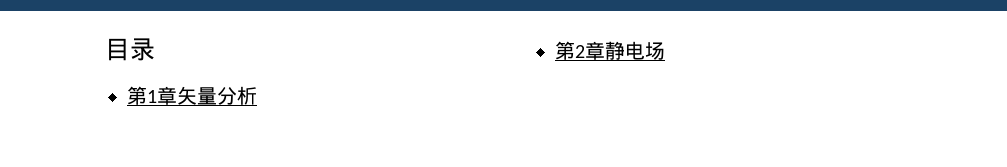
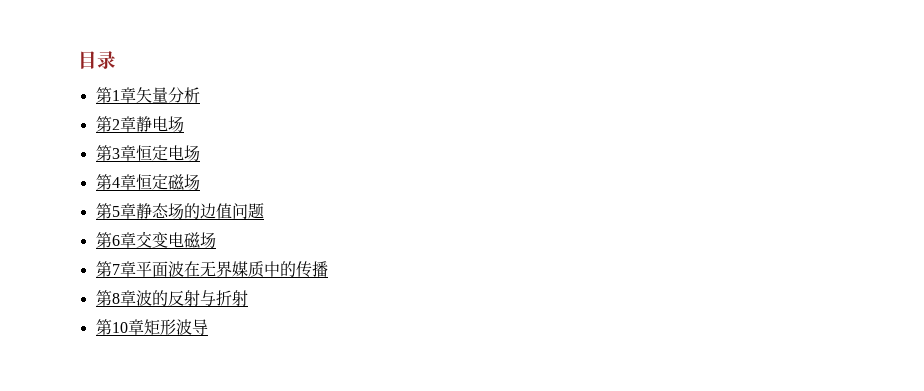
+ 第3章恒定电场
+ 第4章恒定磁场
+ 第5章静态场的边值问题
+ 第6章交变电磁场
+ 第7章平面波在无界媒质中的传播
+ 第8章波的反射与折射
+ 第10章矩形波导

